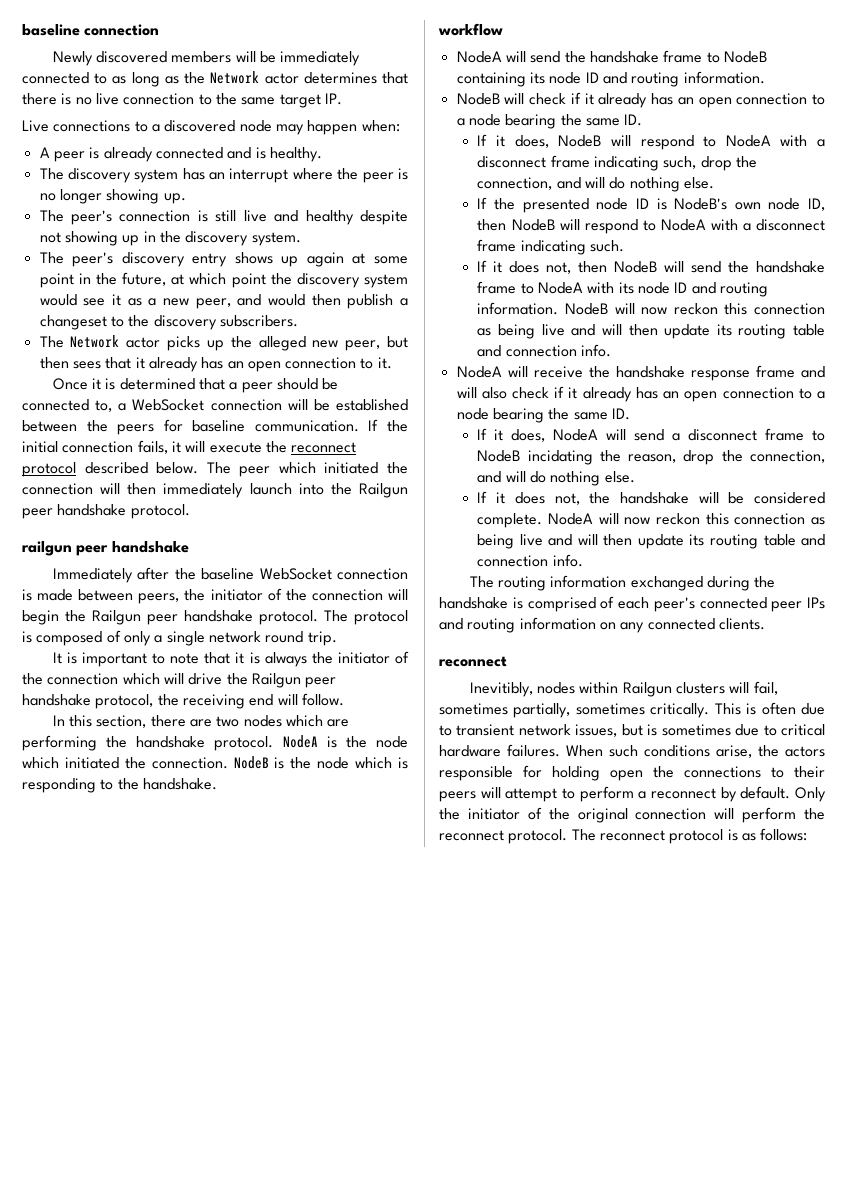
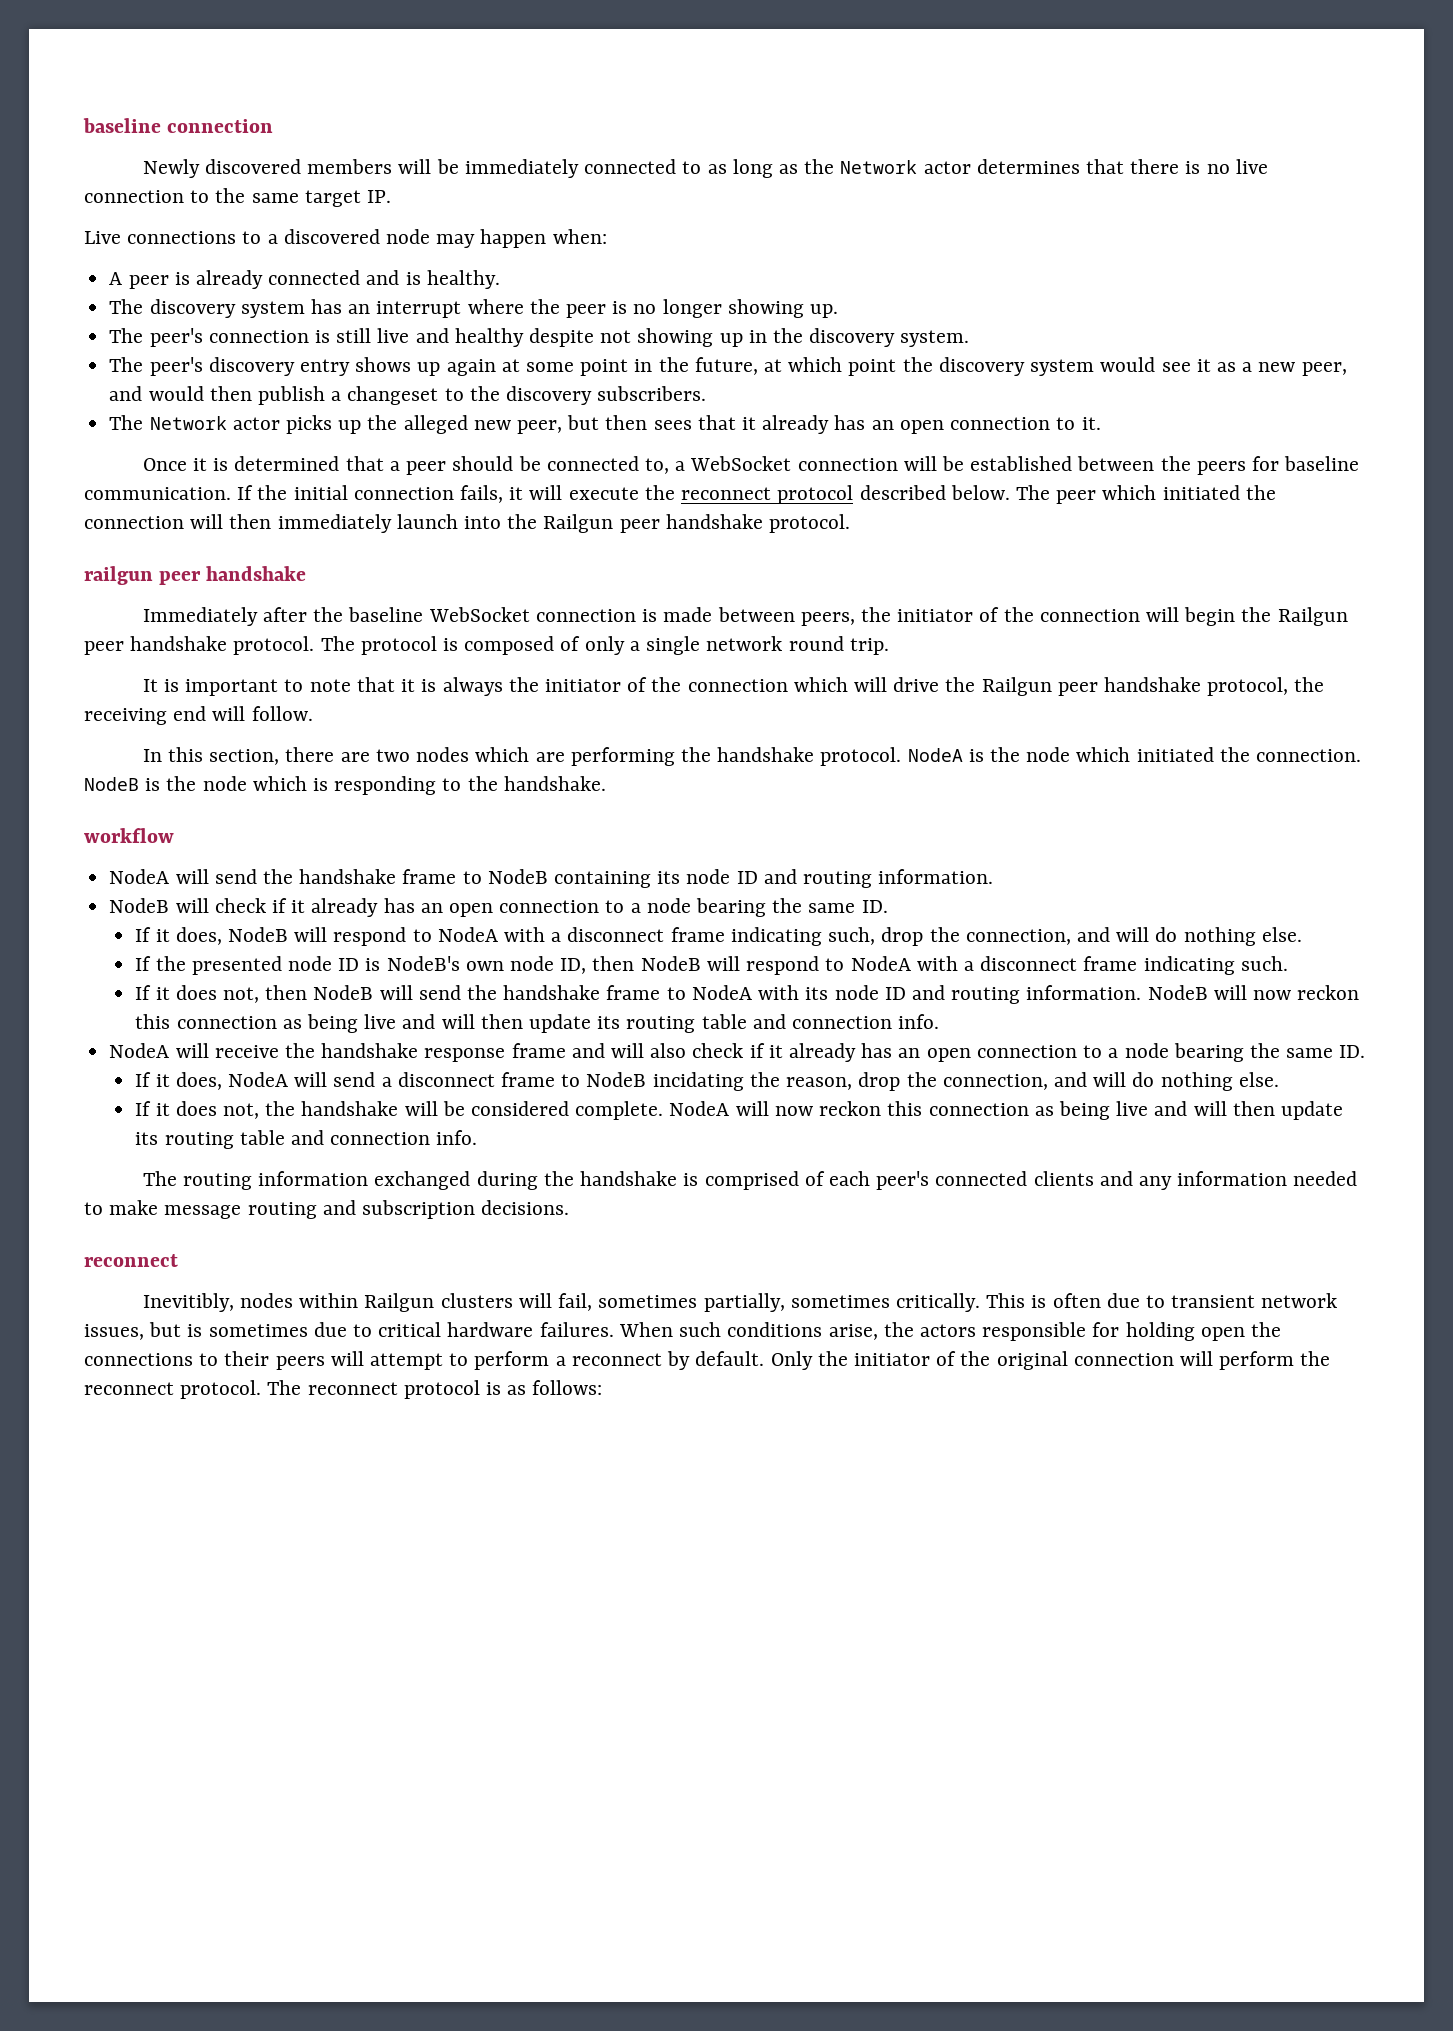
- The routing information exchanged during the handshake is comprised of each peer's connected peer IPs and routing information on any connected clients.
+ The routing information exchanged during the handshake is comprised of each peer's connected clients and any information needed to make message routing and subscription decisions.

